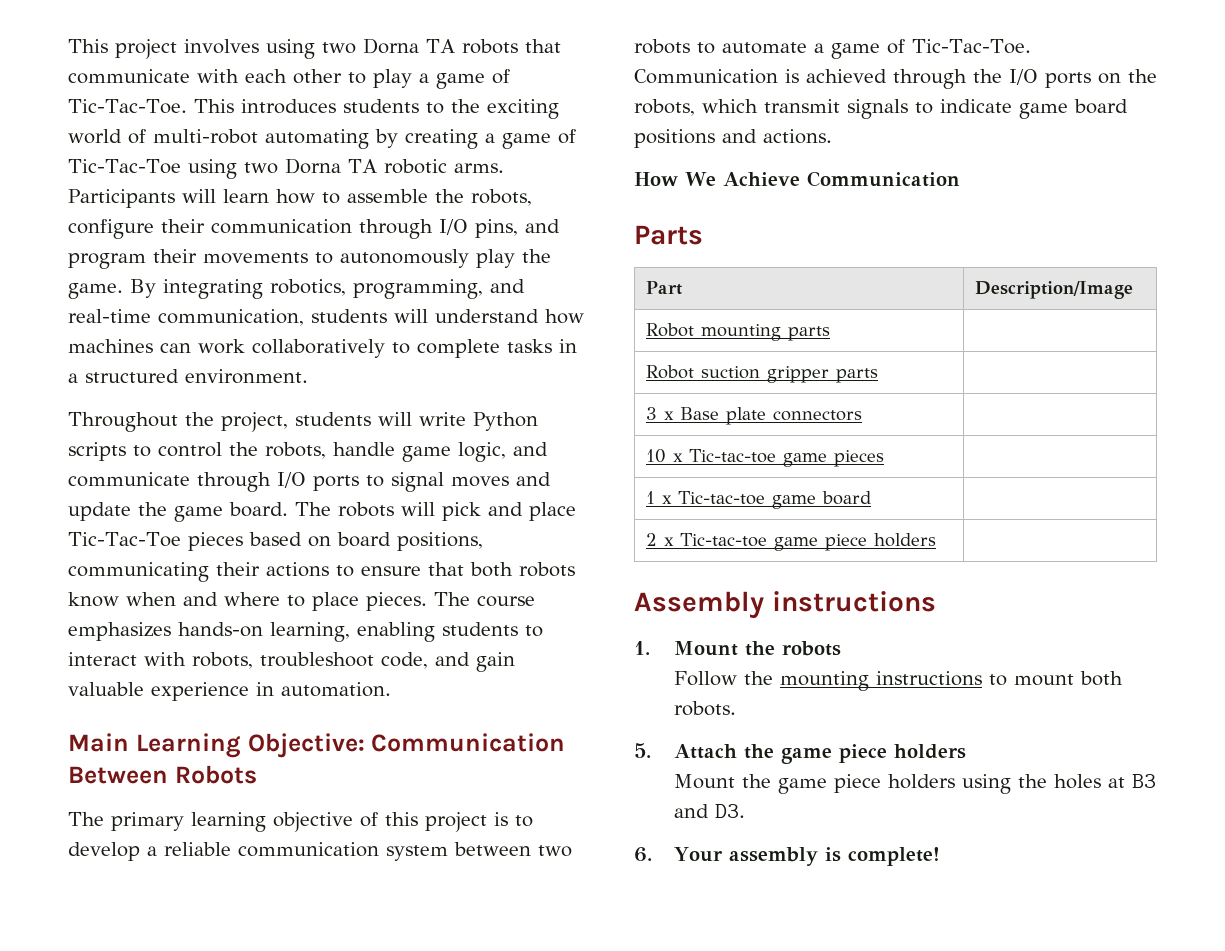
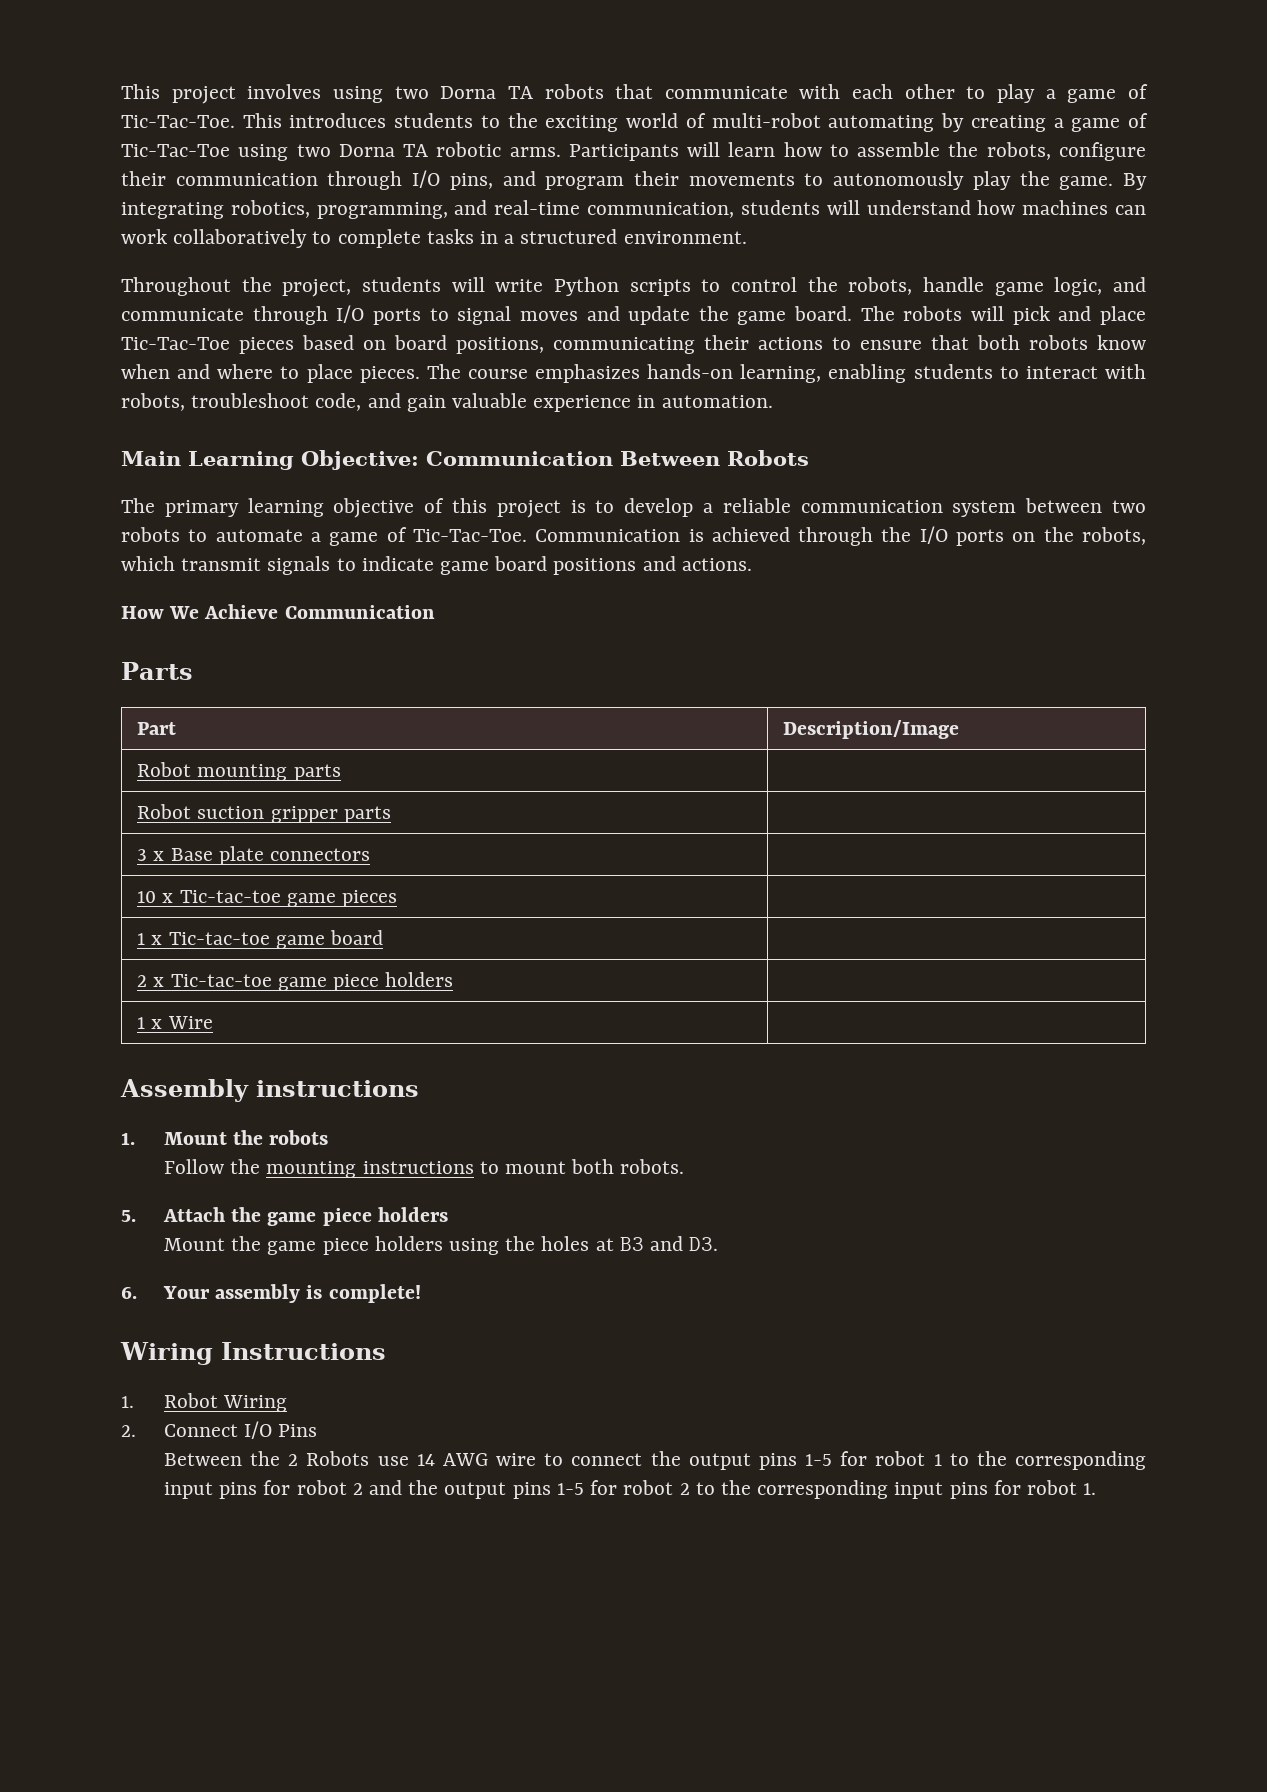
+ 1 x Wire |
+ Wiring Instructions
+ 1. Robot Wiring
+ 2. Connect I/O Pins
+ Between the 2 Robots use 14 AWG wire to connect the output pins 1-5 for robot 1 to the corresponding input pins for robot 2 and the output pins 1-5 for robot 2 to the corresponding input pins for robot 1.

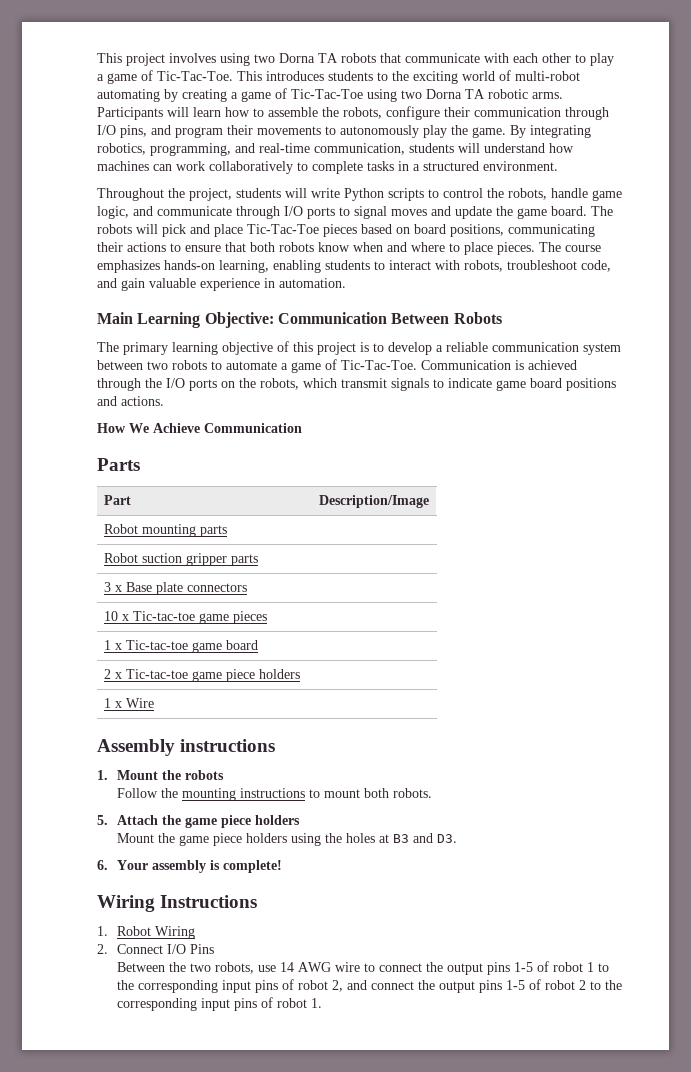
- Between the 2 Robots use 14 AWG wire to connect the output pins 1-5 for robot 1 to the corresponding input pins for robot 2 and the output pins 1-5 for robot 2 to the corresponding input pins for robot 1.
+ Between the two robots, use 14 AWG wire to connect the output pins 1-5 of robot 1 to the corresponding input pins of robot 2, and connect the output pins 1-5 of robot 2 to the corresponding input pins of robot 1.

